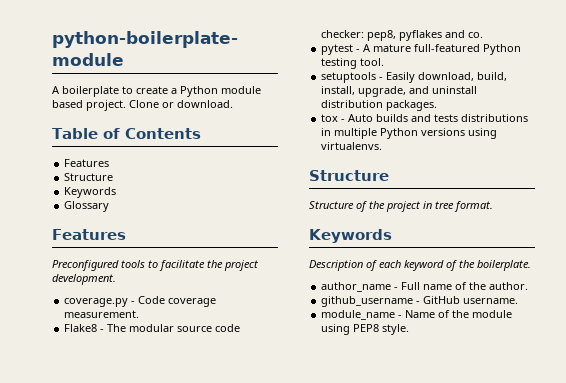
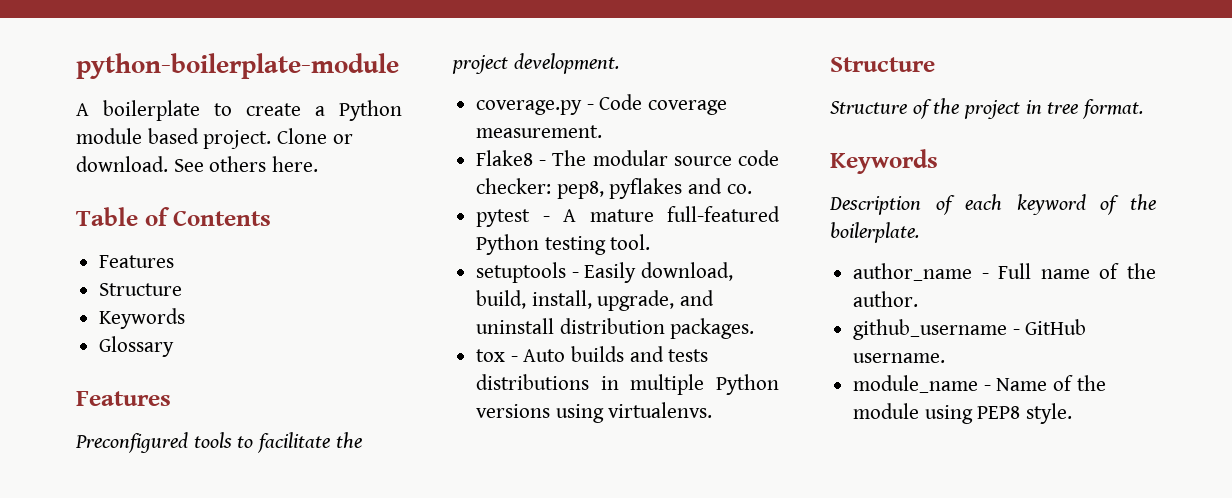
+ See others here.

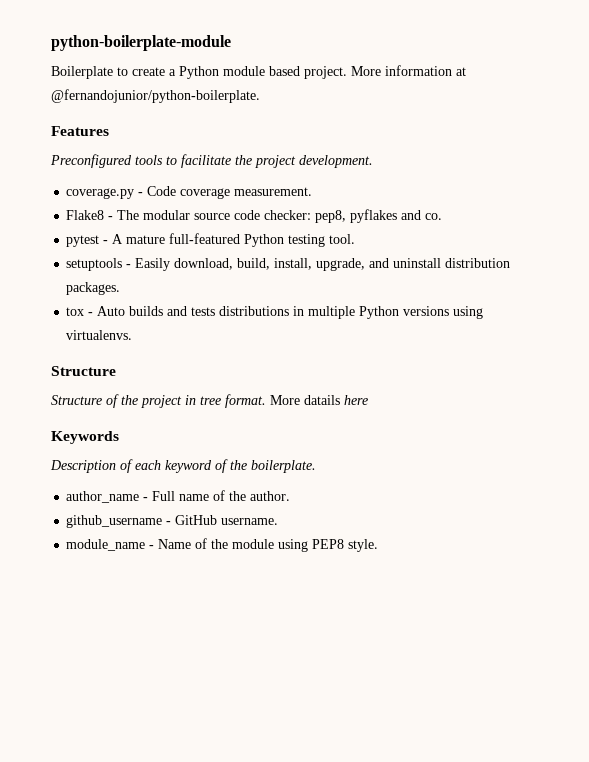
- A boilerplate to create a Python module based project.
+ Boilerplate to create a Python module based project.
- Clone or download. See others here.
- Table of Contents
- Features
- Structure
- Keywords
- Glossary
+ More information at @fernandojunior/python-boilerplate.
+ More datails here

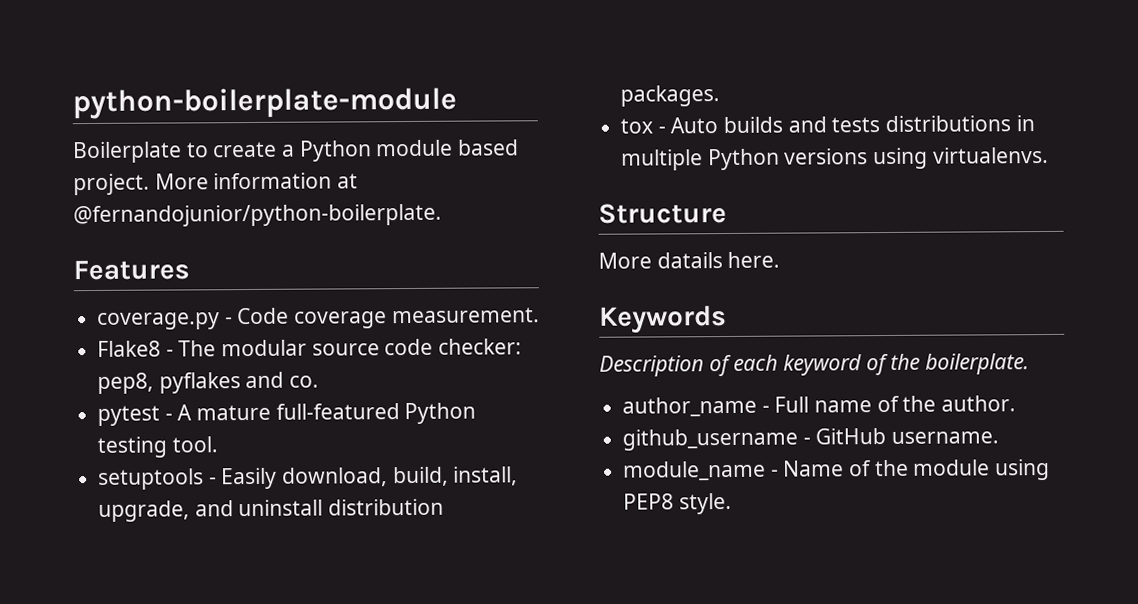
- Preconfigured tools to facilitate the project development.
- Structure of the project in tree format. More datails here
+ More datails here.

